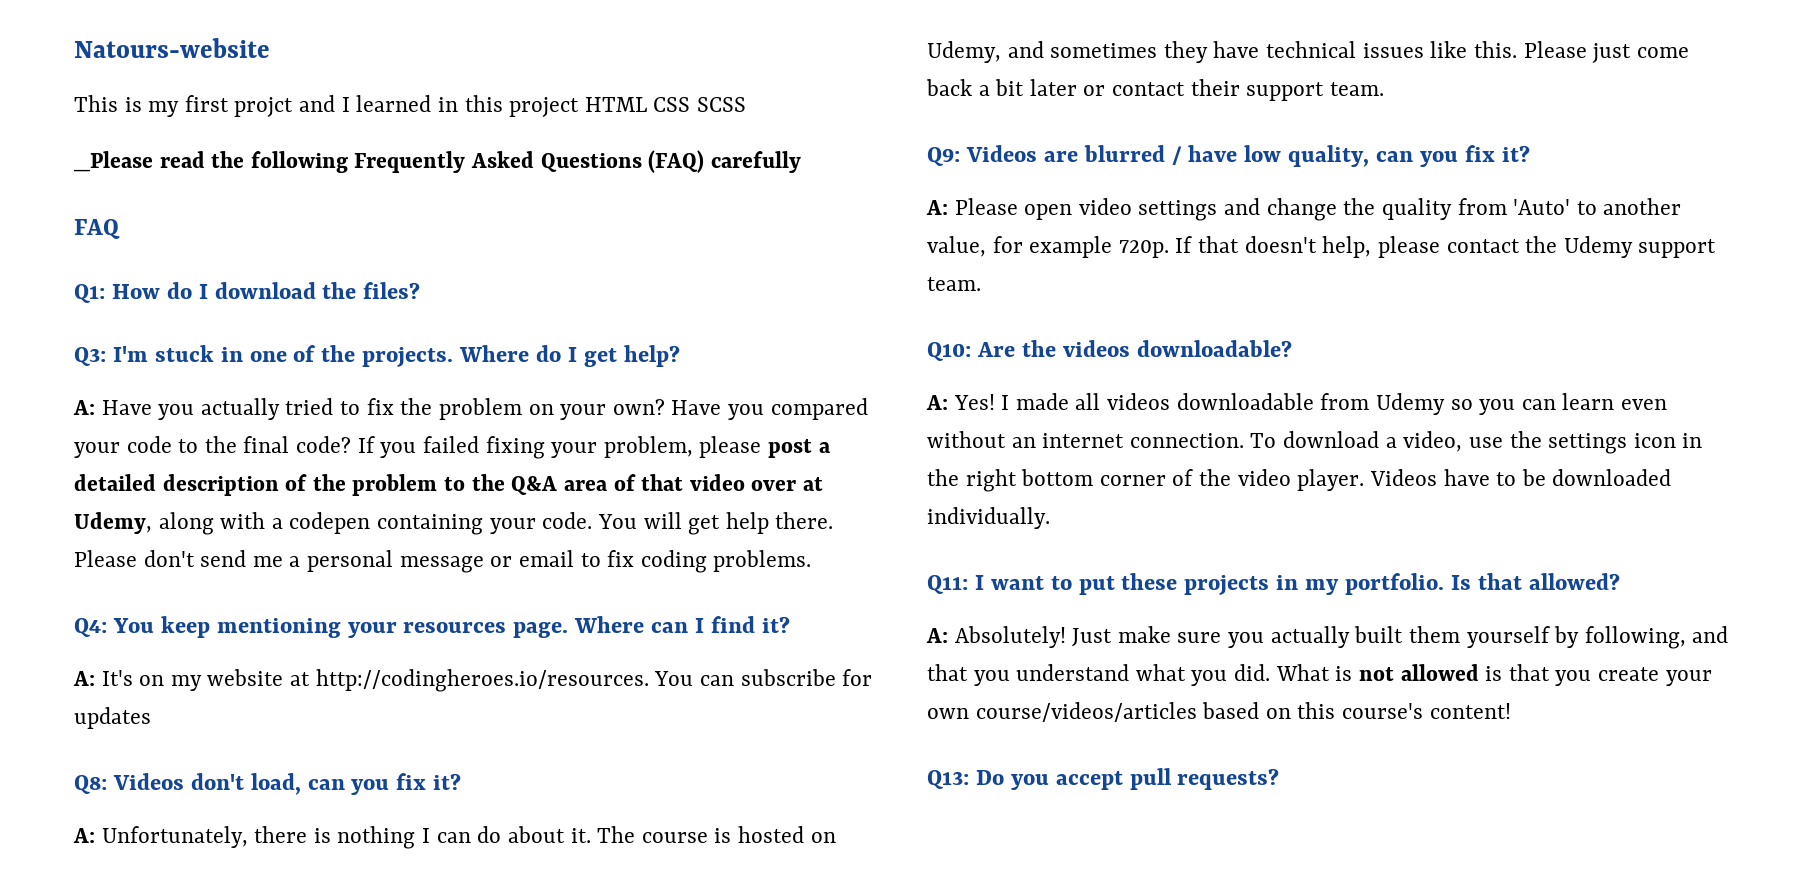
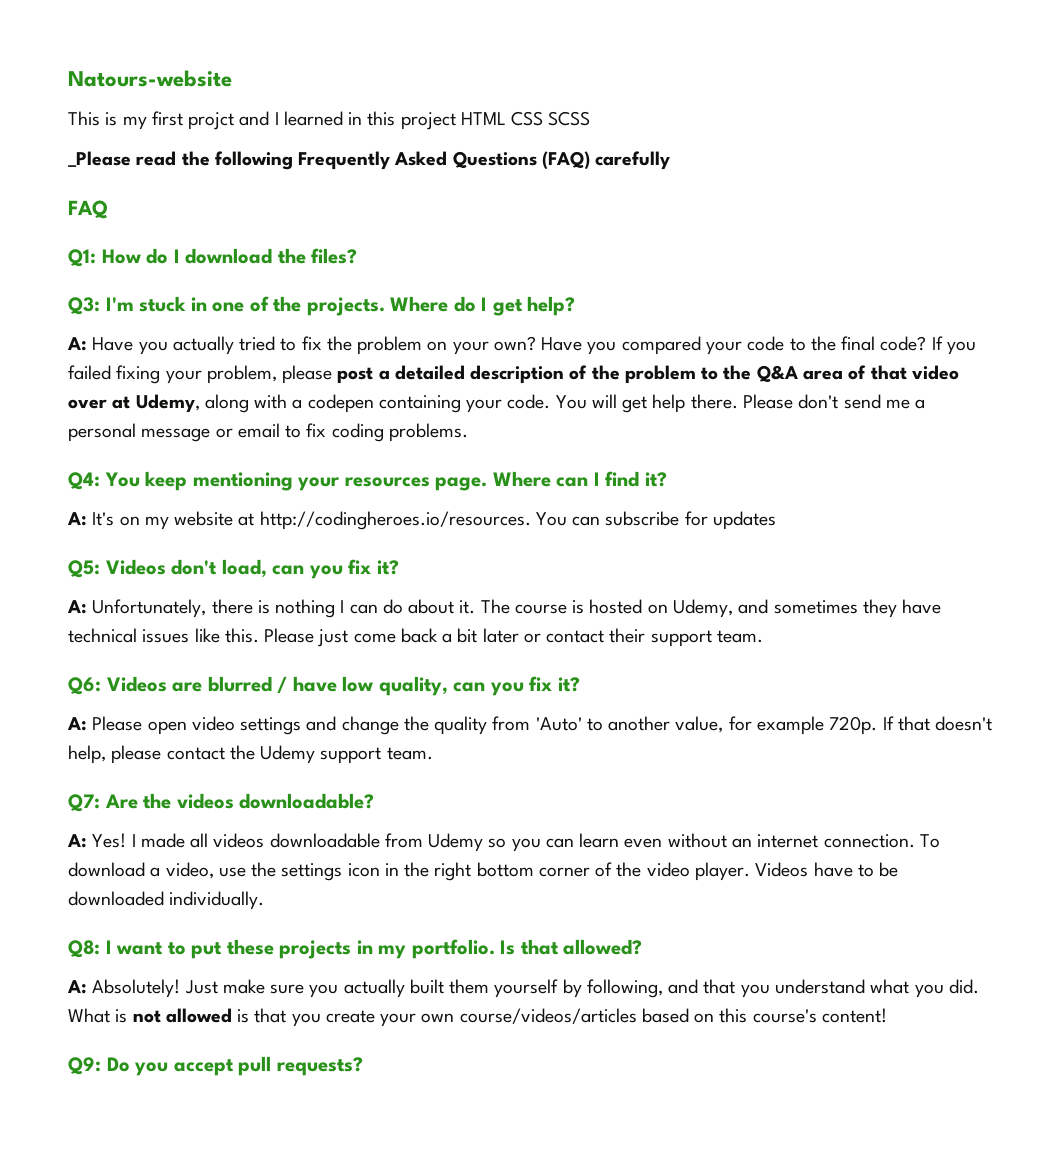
- Q8: Videos don't load, can you fix it?
+ Q5: Videos don't load, can you fix it?
- Q9: Videos are blurred / have low quality, can you fix it?
+ Q6: Videos are blurred / have low quality, can you fix it?
- Q10: Are the videos downloadable?
+ Q7: Are the videos downloadable?
- Q11: I want to put these projects in my portfolio.
+ Q8: I want to put these projects in my portfolio.
- Q13: Do you accept pull requests?
+ Q9: Do you accept pull requests?

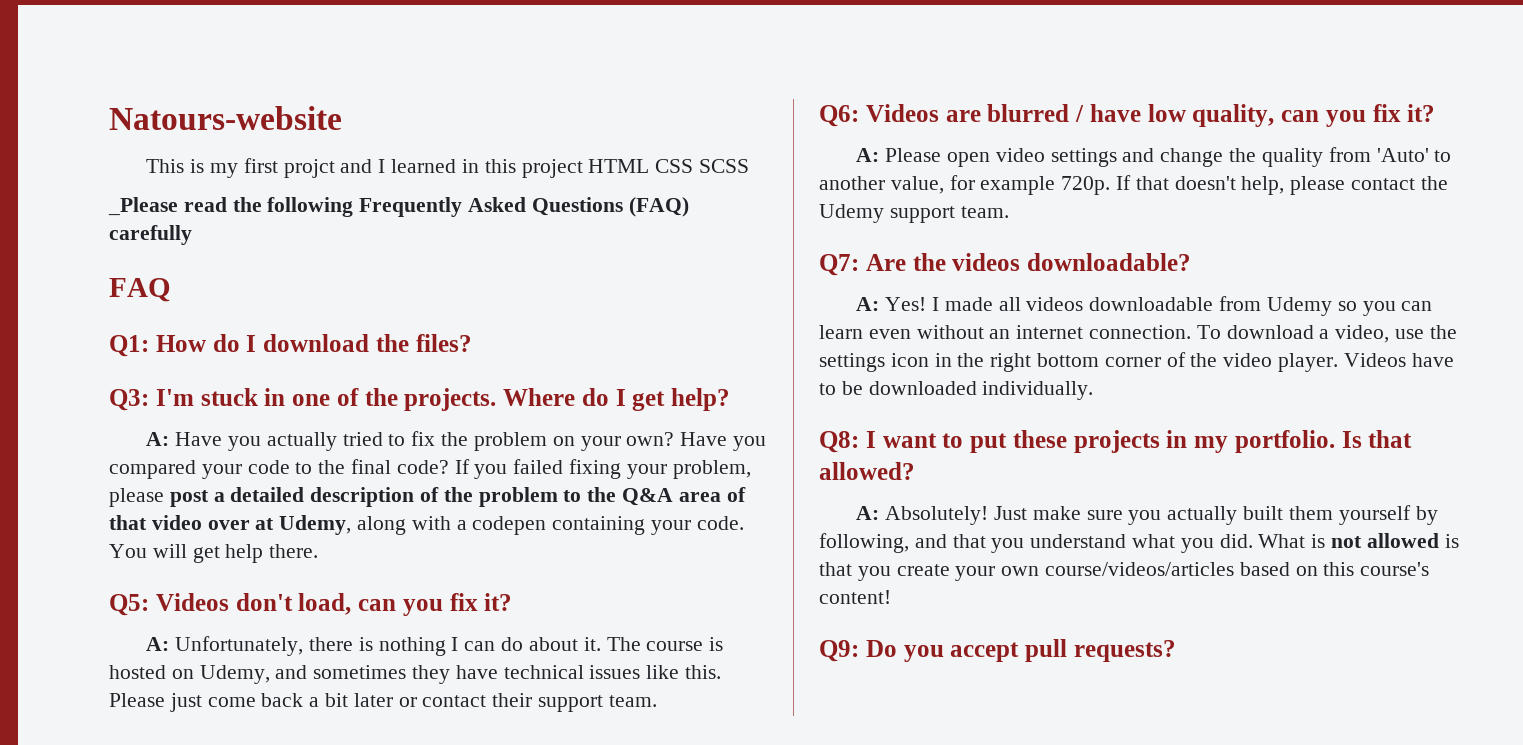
- Please don't send me a personal message or email to fix coding problems.
- Q4: You keep mentioning your resources page. Where can I find it?
- A: It's on my website at http://codingheroes.io/resources. You can subscribe for updates

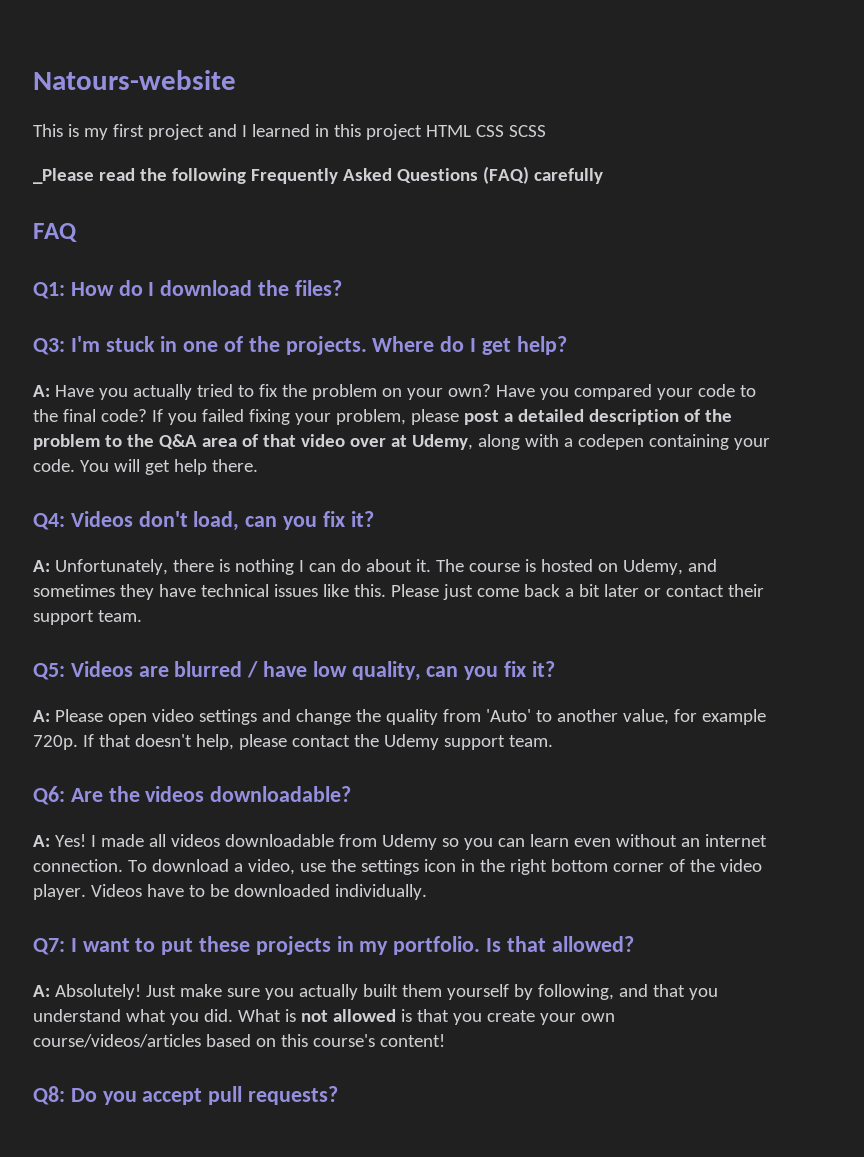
- This is my first projct and I learned in this project HTML CSS SCSS
+ This is my first project and I learned in this project HTML CSS SCSS
- Q5: Videos don't load, can you fix it?
+ Q4: Videos don't load, can you fix it?
- Q6: Videos are blurred / have low quality, can you fix it?
+ Q5: Videos are blurred / have low quality, can you fix it?
- Q7: Are the videos downloadable?
+ Q6: Are the videos downloadable?
- Q8: I want to put these projects in my portfolio.
+ Q7: I want to put these projects in my portfolio.
- Q9: Do you accept pull requests?
+ Q8: Do you accept pull requests?

